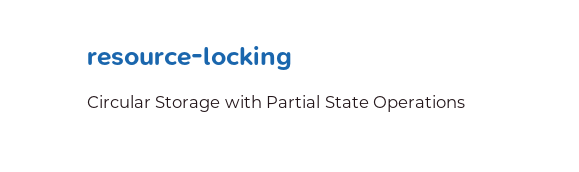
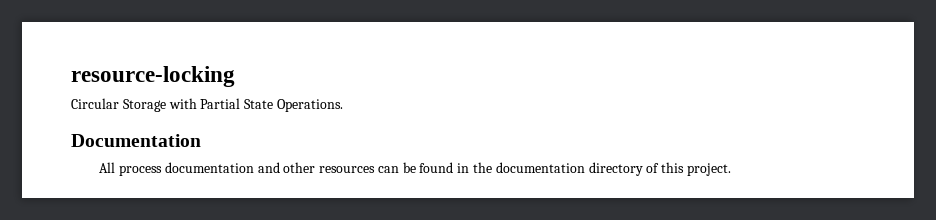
- Circular Storage with Partial State Operations
+ Circular Storage with Partial State Operations.
+ Documentation
+ All process documentation and other resources can be found in the documentation directory of this project.

